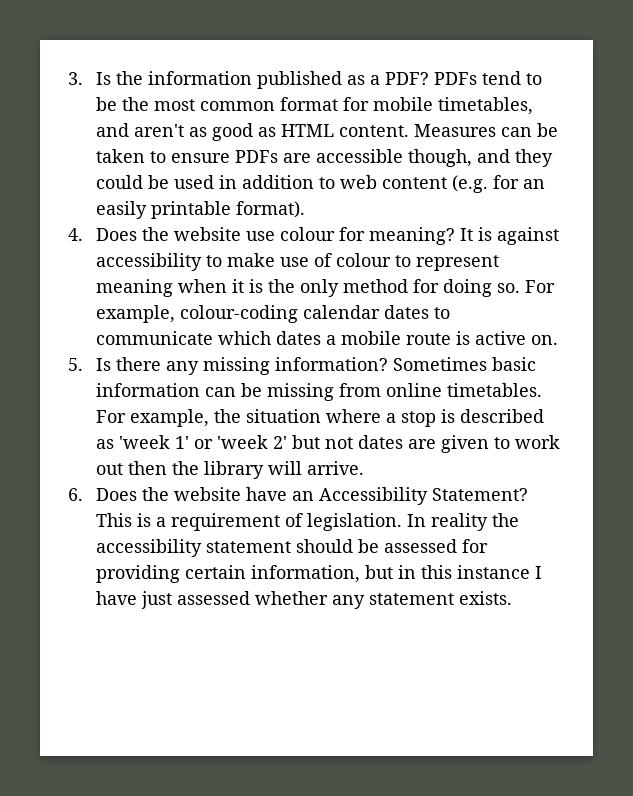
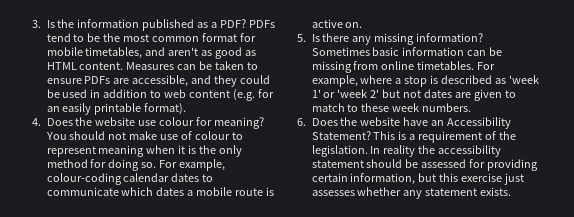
- Measures can be taken to ensure PDFs are accessible though, and they could be used in addition to web content (e.g. for an easily printable format).
+ Measures can be taken to ensure PDFs are accessible, and they could be used in addition to web content (e.g. for an easily printable format).
- It is against accessibility to make use of colour to represent meaning when it is the only method for doing so.
+ You should not make use of colour to represent meaning when it is the only method for doing so.
- For example, the situation where a stop is described as 'week 1' or 'week 2' but not dates are given to work out then the library will arrive.
+ For example, where a stop is described as 'week 1' or 'week 2' but not dates are given to match to these week numbers.
- This is a requirement of legislation.
+ This is a requirement of the legislation.
- In reality the accessibility statement should be assessed for providing certain information, but in this instance I have just assessed whether any statement exists.
+ In reality the accessibility statement should be assessed for providing certain information, but this exercise just assesses whether any statement exists.

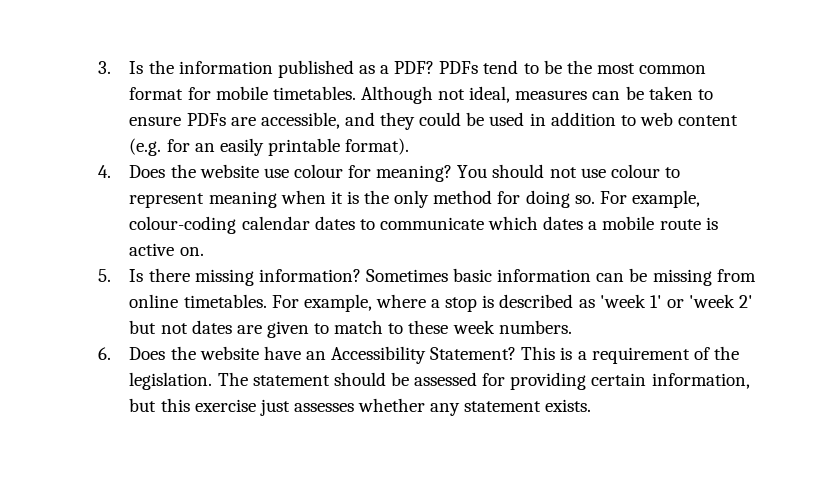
- PDFs tend to be the most common format for mobile timetables, and aren't as good as HTML content. Measures can be taken to ensure PDFs are accessible, and they could be used in addition to web content (e.g. for an easily printable format).
+ PDFs tend to be the most common format for mobile timetables. Although not ideal, measures can be taken to ensure PDFs are accessible, and they could be used in addition to web content (e.g. for an easily printable format).
- You should not make use of colour to represent meaning when it is the only method for doing so.
+ You should not use colour to represent meaning when it is the only method for doing so.
- 5. Is there any missing information?
+ 5. Is there missing information?
- In reality the accessibility statement should be assessed for providing certain information, but this exercise just assesses whether any statement exists.
+ The statement should be assessed for providing certain information, but this exercise just assesses whether any statement exists.

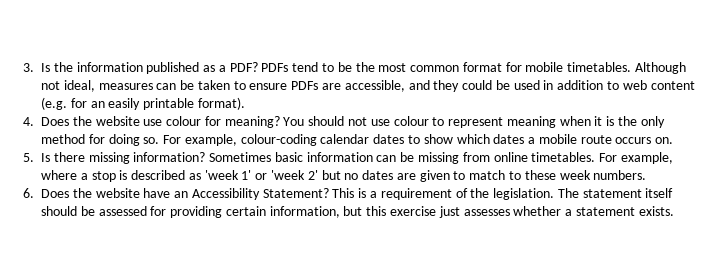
- For example, colour-coding calendar dates to communicate which dates a mobile route is active on.
+ For example, colour-coding calendar dates to show which dates a mobile route occurs on.
- For example, where a stop is described as 'week 1' or 'week 2' but not dates are given to match to these week numbers.
+ For example, where a stop is described as 'week 1' or 'week 2' but no dates are given to match to these week numbers.
- The statement should be assessed for providing certain information, but this exercise just assesses whether any statement exists.
+ The statement itself should be assessed for providing certain information, but this exercise just assesses whether a statement exists.

